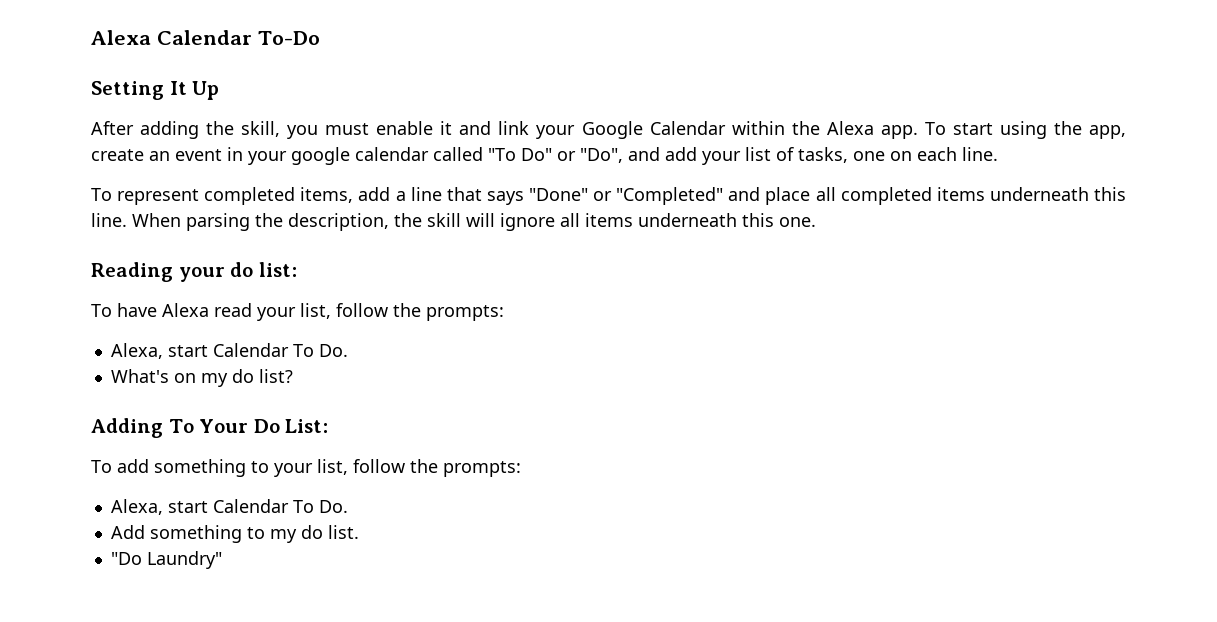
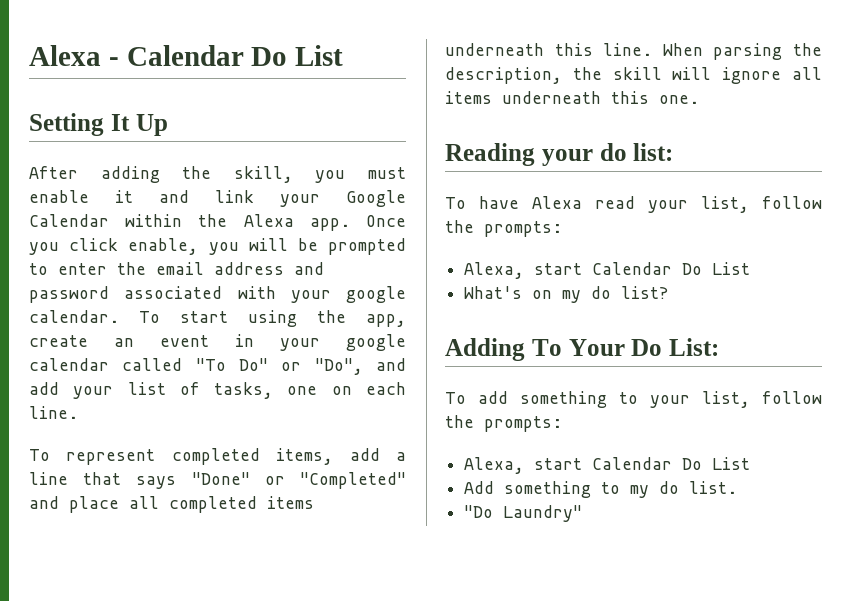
- Alexa Calendar To-Do
+ Alexa - Calendar Do List
+ Once you click enable, you will be prompted to enter the email address and password associated with your google calendar.
  To have Alexa read your list, follow the prompts:
- Alexa, start Calendar To Do.
+ Alexa, start Calendar Do List
  To add something to your list, follow the prompts:
- Alexa, start Calendar To Do.
+ Alexa, start Calendar Do List

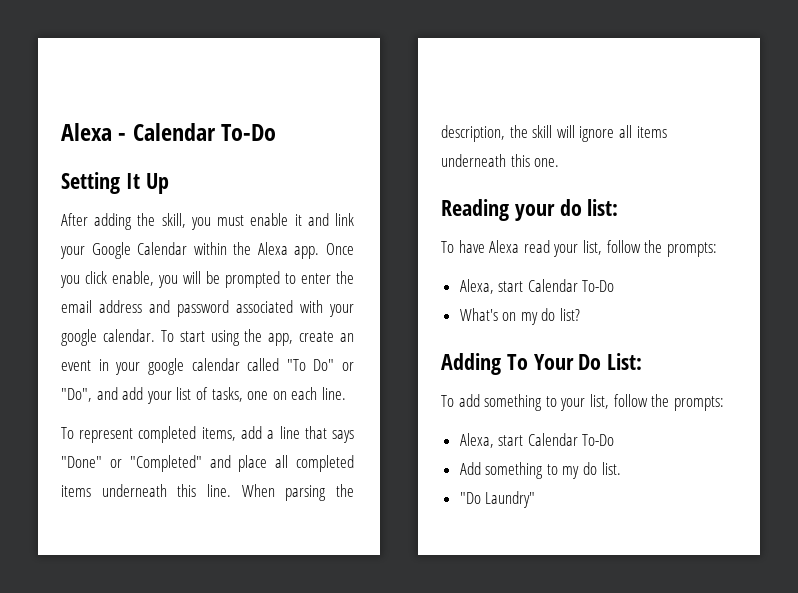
- Alexa - Calendar Do List
+ Alexa - Calendar To-Do
  To have Alexa read your list, follow the prompts:
- Alexa, start Calendar Do List
+ Alexa, start Calendar To-Do
  To add something to your list, follow the prompts:
- Alexa, start Calendar Do List
+ Alexa, start Calendar To-Do

